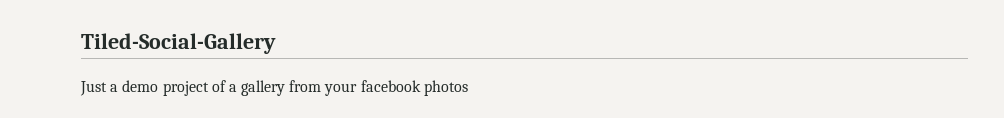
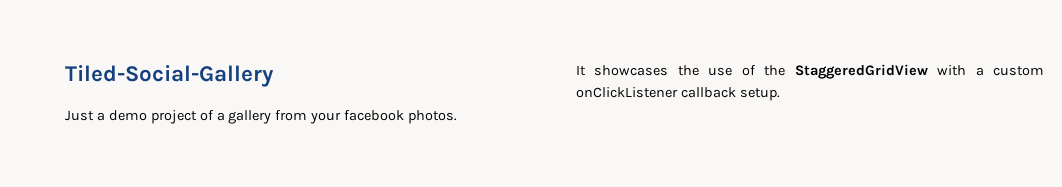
- Just a demo project of a gallery from your facebook photos
+ Just a demo project of a gallery from your facebook photos.
+ It showcases the use of the StaggeredGridView with a custom onClickListener callback setup.

